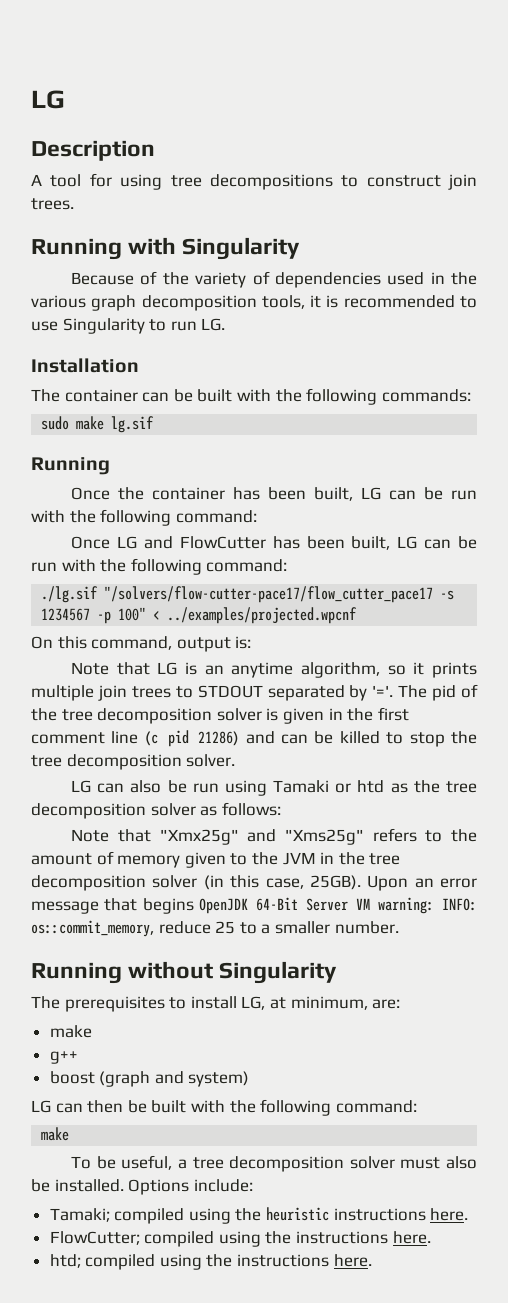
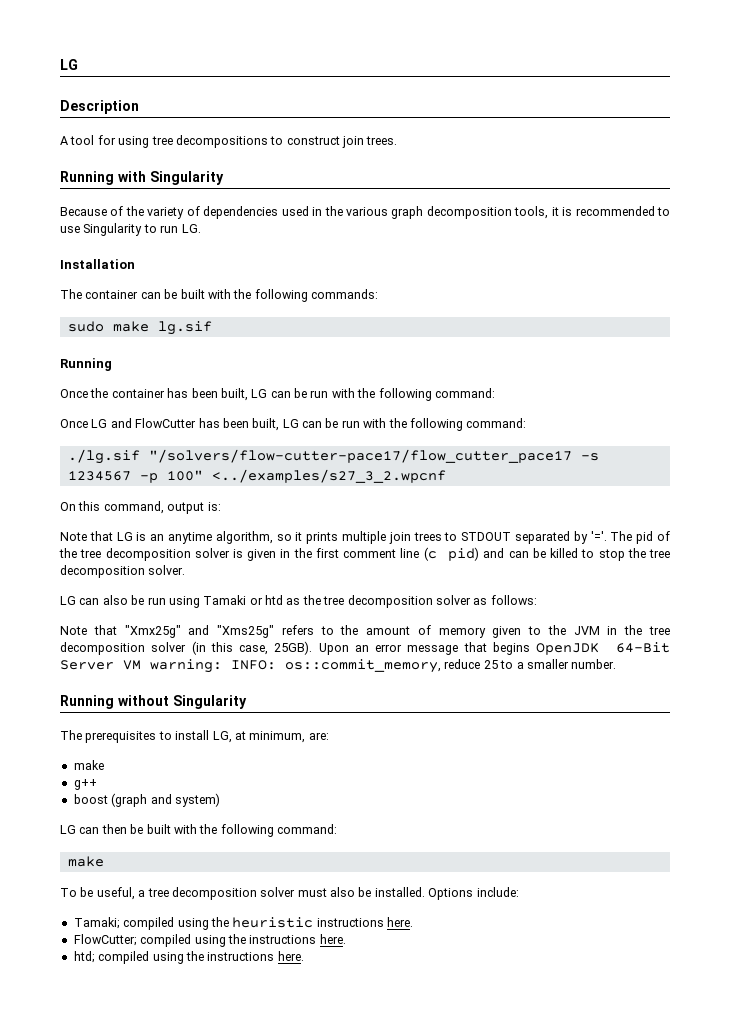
- ./lg.sif "/solvers/flow-cutter-pace17/flow_cutter_pace17 -s 1234567 -p 100" < ../examples/projected.wpcnf
+ ./lg.sif "/solvers/flow-cutter-pace17/flow_cutter_pace17 -s 1234567 -p 100" <../examples/s27_3_2.wpcnf
- The pid of the tree decomposition solver is given in the first comment line (c pid 21286) and can be killed to stop the tree decomposition solver.
+ The pid of the tree decomposition solver is given in the first comment line (c pid) and can be killed to stop the tree decomposition solver.

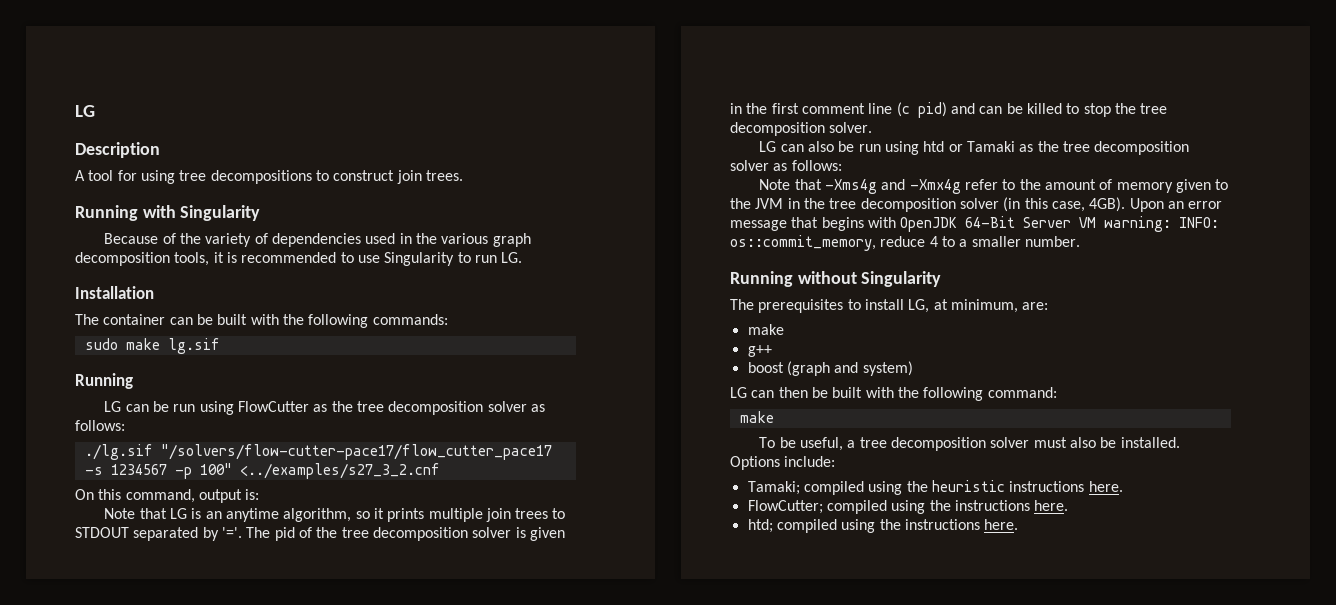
- Once the container has been built, LG can be run with the following command:
- Once LG and FlowCutter has been built, LG can be run with the following command:
+ LG can be run using FlowCutter as the tree decomposition solver as follows:
- ./lg.sif "/solvers/flow-cutter-pace17/flow_cutter_pace17 -s 1234567 -p 100" <../examples/s27_3_2.wpcnf
+ ./lg.sif "/solvers/flow-cutter-pace17/flow_cutter_pace17 -s 1234567 -p 100" <../examples/s27_3_2.cnf
- LG can also be run using Tamaki or htd as the tree decomposition solver as follows:
+ LG can also be run using htd or Tamaki as the tree decomposition solver as follows:
- Note that "Xmx25g" and "Xms25g" refers to the amount of memory given to the JVM in the tree decomposition solver (in this case, 25GB).
+ Note that -Xms4g and -Xmx4g refer to the amount of memory given to the JVM in the tree decomposition solver (in this case, 4GB).
- Upon an error message that begins OpenJDK 64-Bit Server VM warning: INFO: os::commit_memory, reduce 25 to a smaller number.
+ Upon an error message that begins with OpenJDK 64-Bit Server VM warning: INFO: os::commit_memory, reduce 4 to a smaller number.

